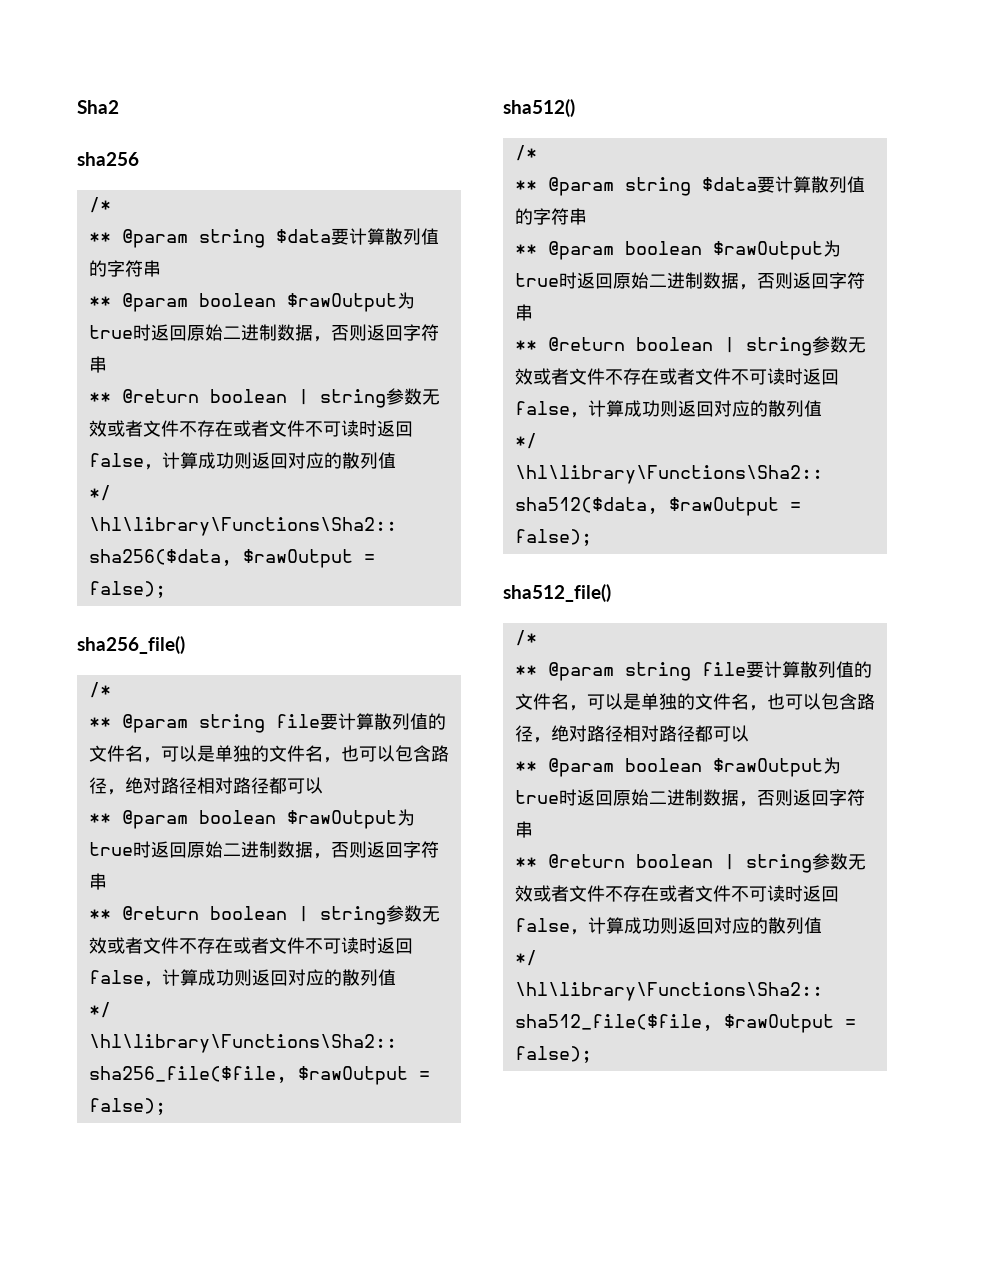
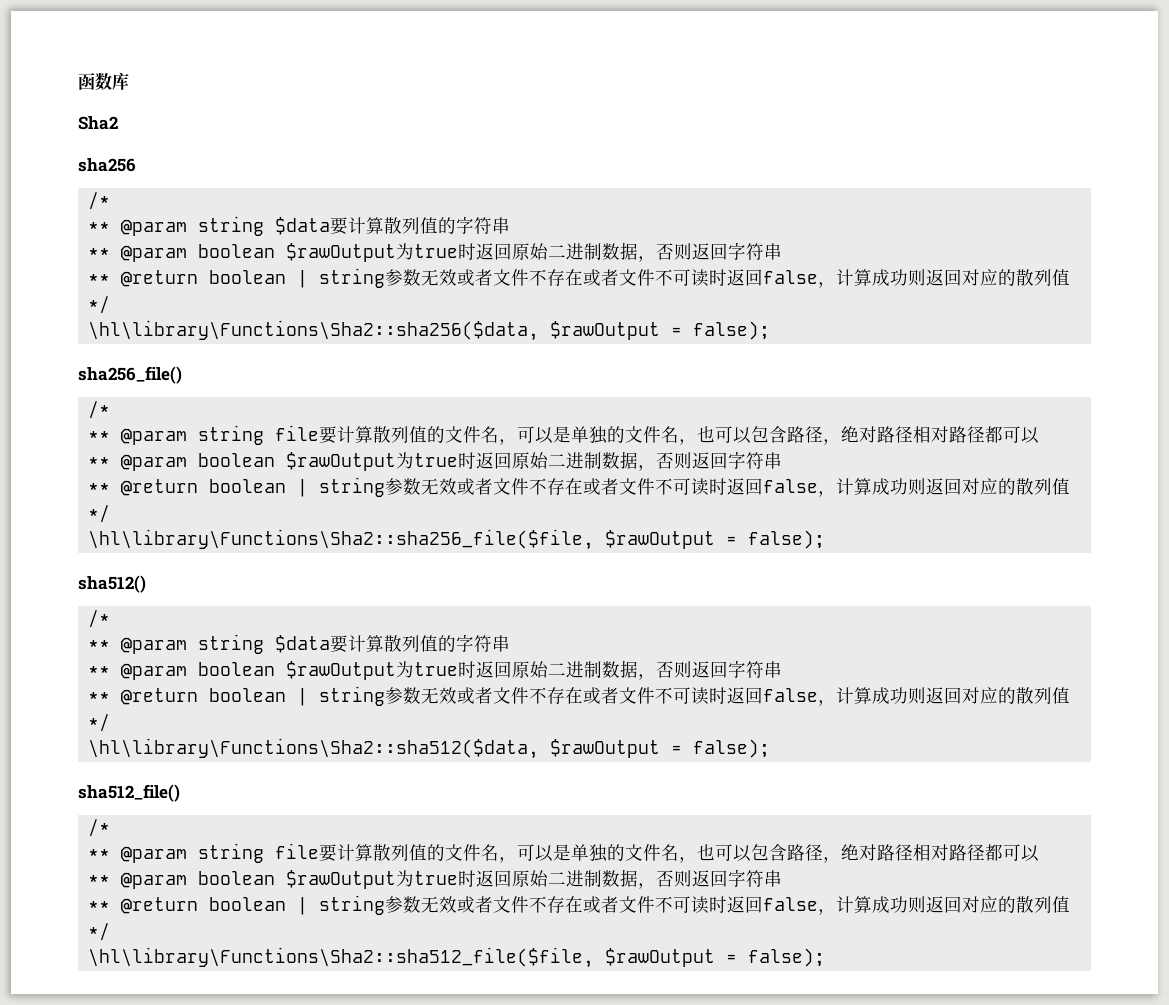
+ 函数库

